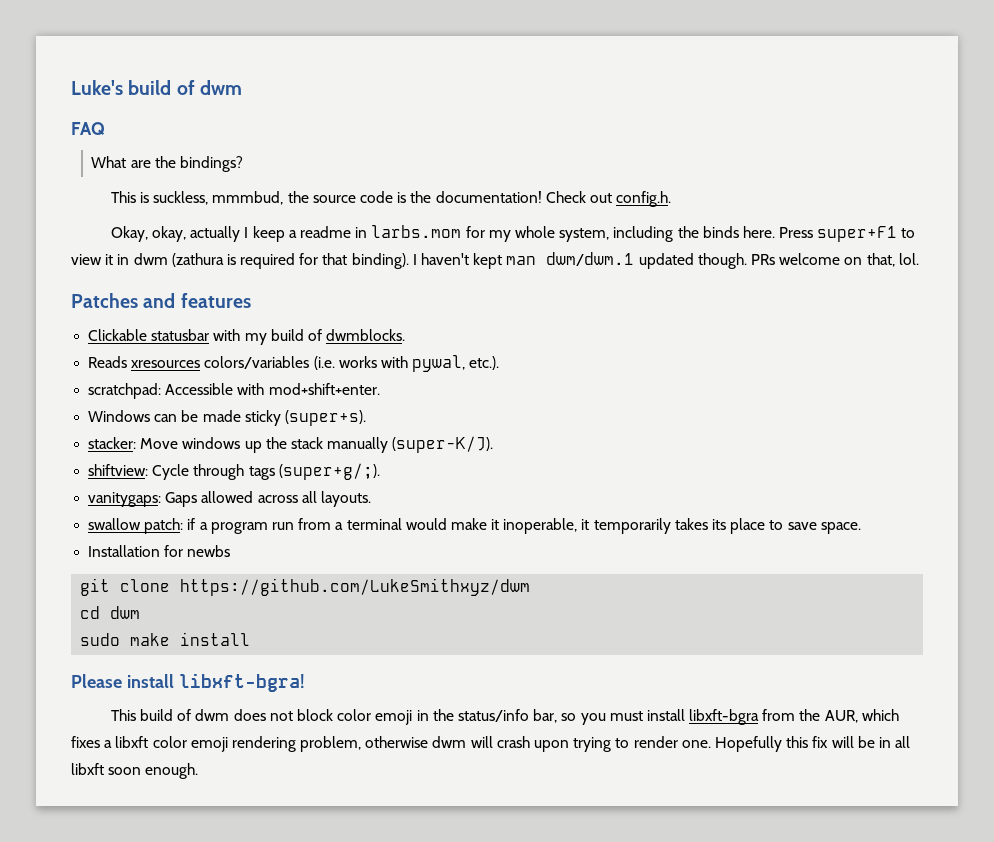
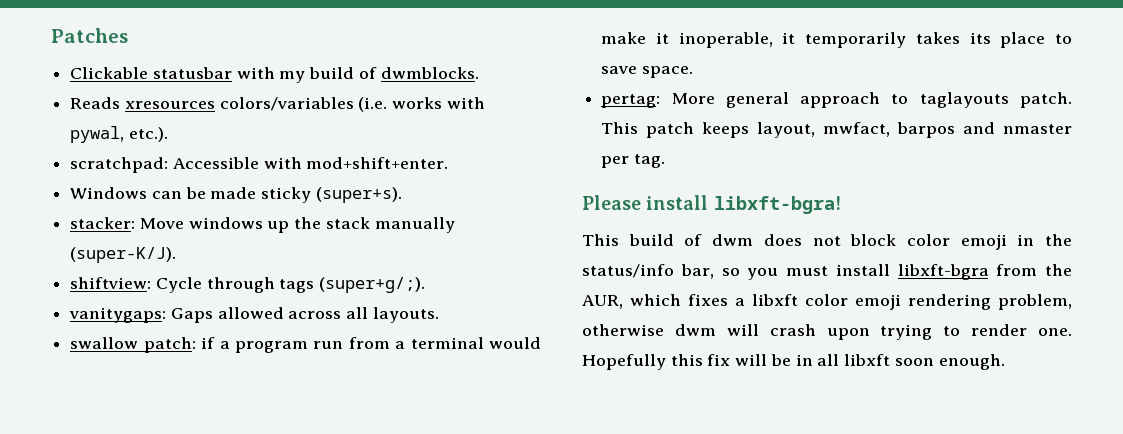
- Luke's build of dwm
- FAQ
- What are the bindings?
- This is suckless, mmmbud, the source code is the documentation! Check out config.h.
- Okay, okay, actually I keep a readme in larbs.mom for my whole system, including the binds here. Press super+F1 to view it in dwm (zathura is required for that binding). I haven't kept man dwm/dwm.1 updated though. PRs welcome on that, lol.
- Patches and features
+ Patches
- Installation for newbs
- git clone https://github.com/LukeSmithxyz/dwm
- cd dwm
- sudo make install
+ pertag: More general approach to taglayouts patch. This patch keeps layout, mwfact, barpos and nmaster per tag.

